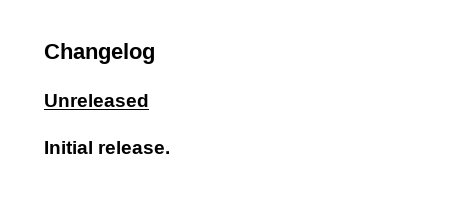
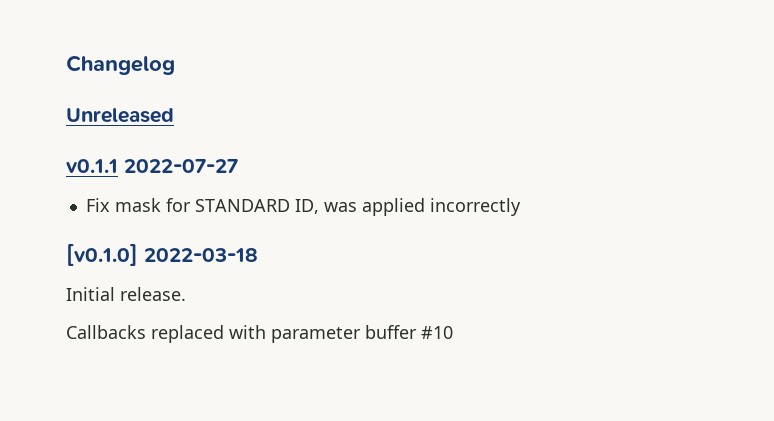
+ v0.1.1 2022-07-27
+ Fix mask for STANDARD ID, was applied incorrectly
+ [v0.1.0] 2022-03-18
  Initial release.
+ Callbacks replaced with parameter buffer #10

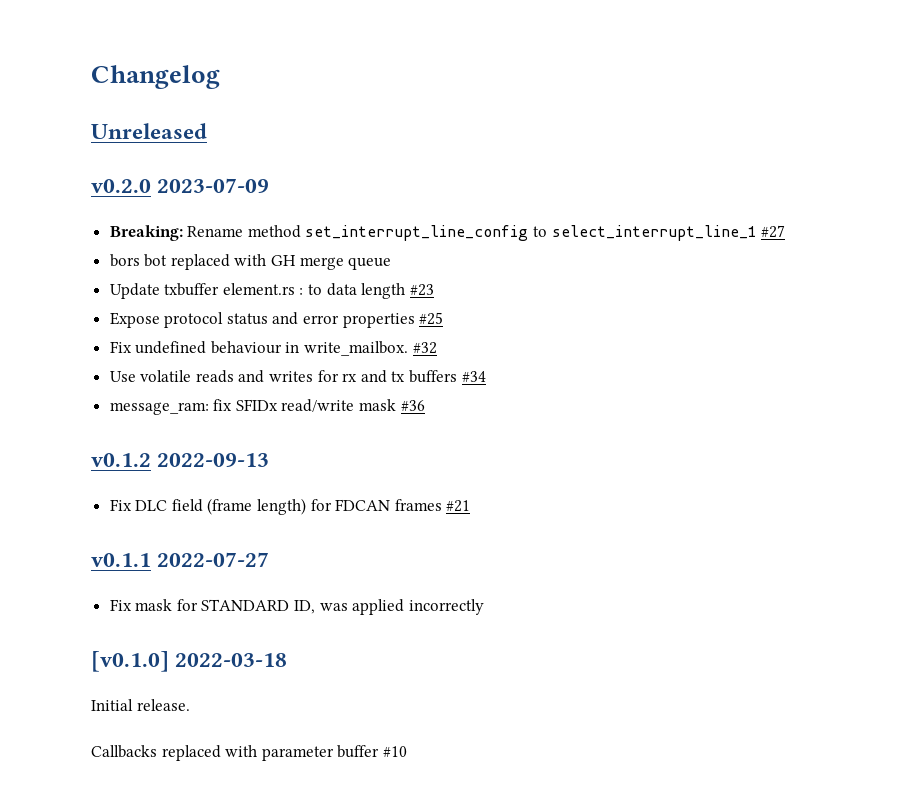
+ v0.2.0 2023-07-09
+ Breaking: Rename method set_interrupt_line_config to select_interrupt_line_1 #27
+ bors bot replaced with GH merge queue
+ Update txbuffer element.rs : to data length #23
+ Expose protocol status and error properties #25
+ Fix undefined behaviour in write_mailbox. #32
+ Use volatile reads and writes for rx and tx buffers #34
+ message_ram: fix SFIDx read/write mask #36
+ v0.1.2 2022-09-13
+ Fix DLC field (frame length) for FDCAN frames #21

